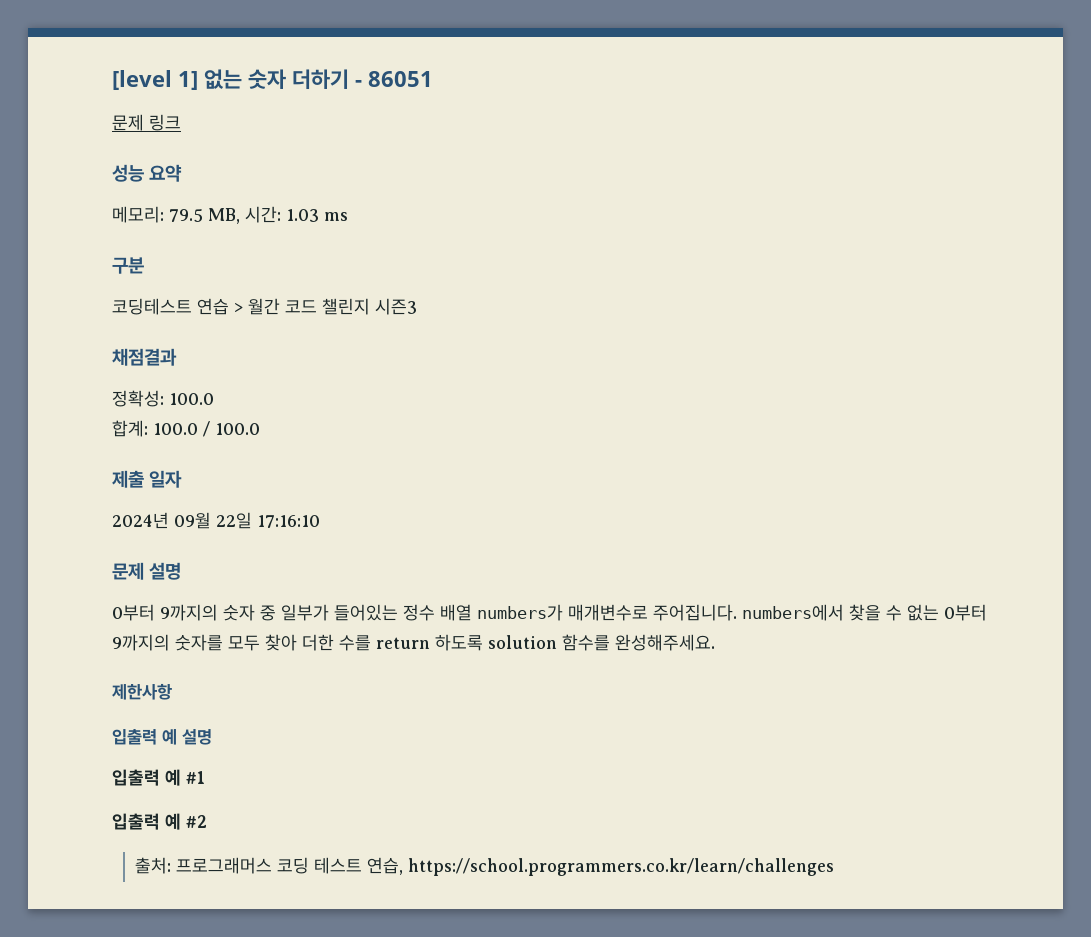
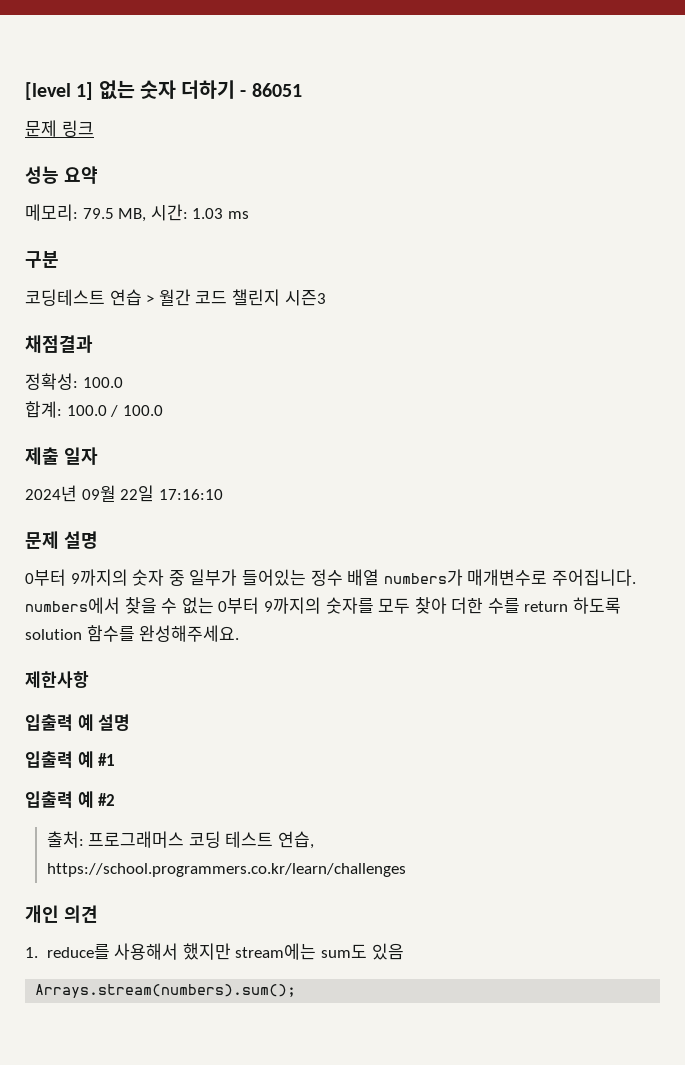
+ 개인 의견
+ 1. reduce를 사용해서 했지만 stream에는 sum도 있음
+ Arrays.stream(numbers).sum();

